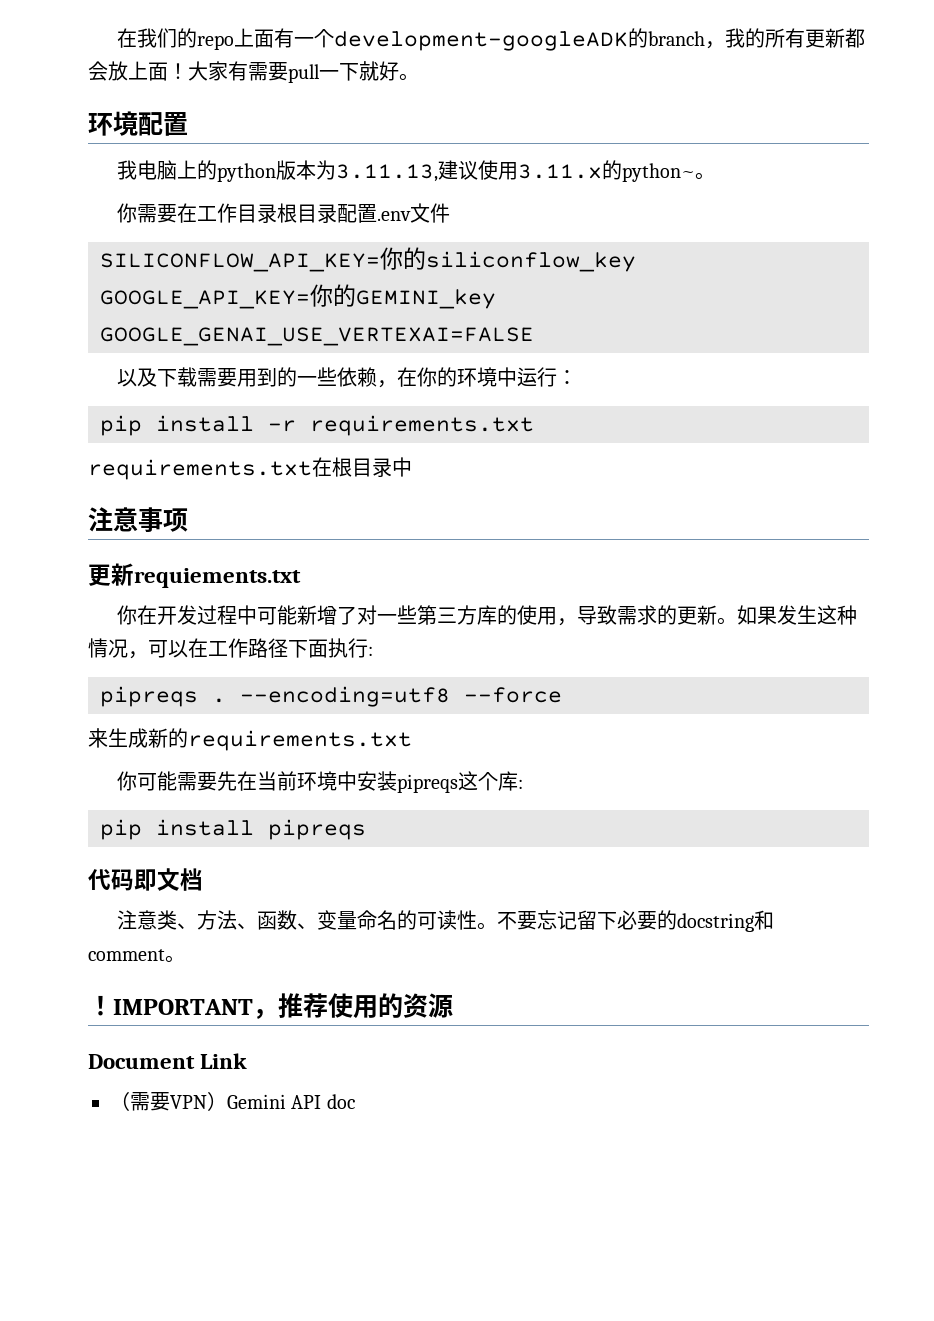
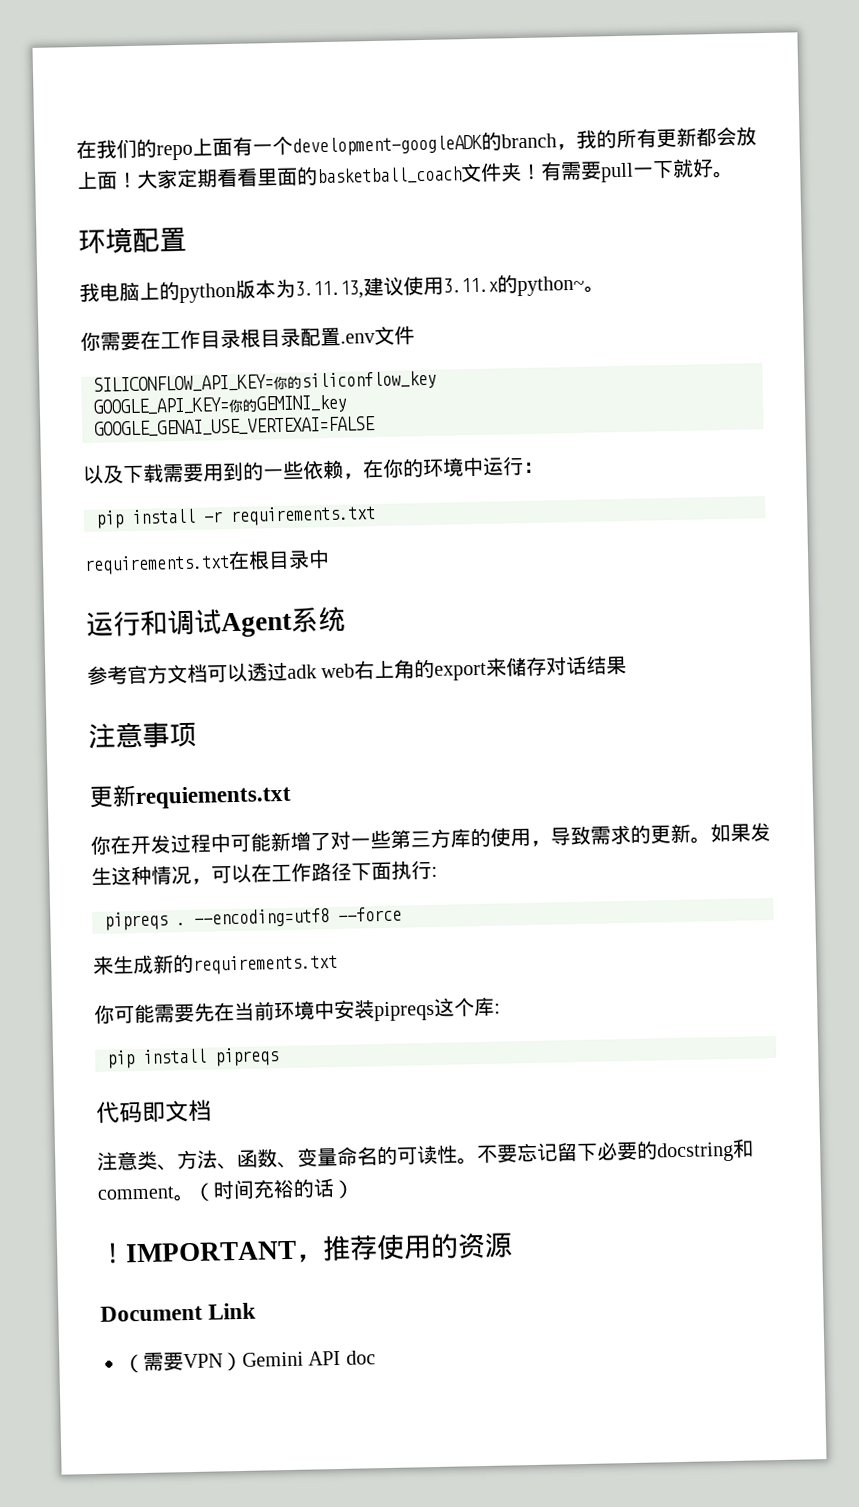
- 大家有需要pull一下就好。
+ 大家定期看看里面的basketball_coach文件夹！有需要pull一下就好。
+ 运行和调试Agent系统
+ 参考官方文档可以透过adk web右上角的export来储存对话结果
+ （时间充裕的话）

